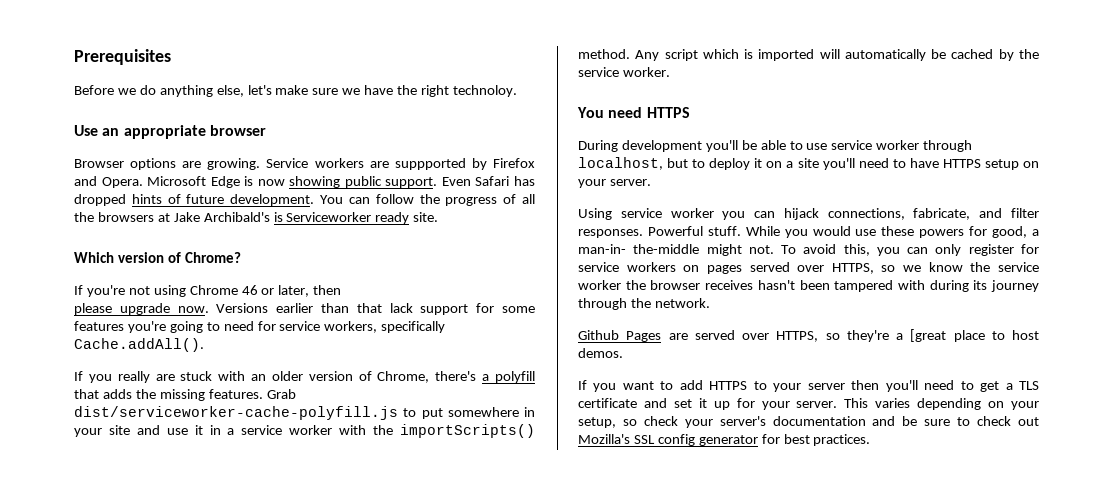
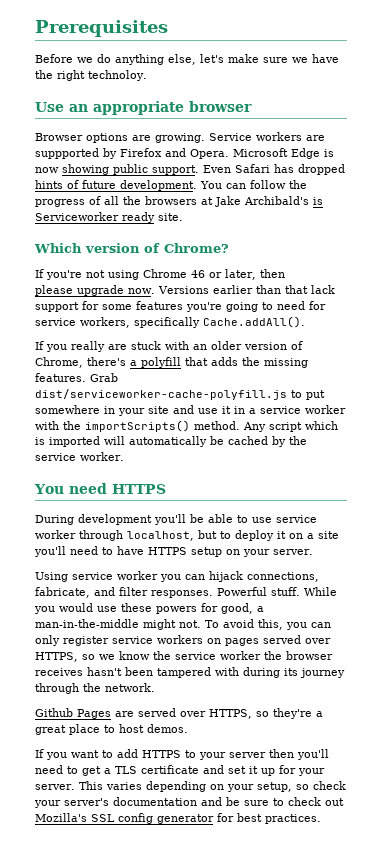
- While you would use these powers for good, a man-in- the-middle might not.
+ While you would use these powers for good, a man-in-the-middle might not.
- To avoid this, you can only register for service workers on pages served over HTTPS, so we know the service worker the browser receives hasn't been tampered with during its journey through the network.
+ To avoid this, you can only register service workers on pages served over HTTPS, so we know the service worker the browser receives hasn't been tampered with during its journey through the network.
- Github Pages are served over HTTPS, so they're a [great place to host demos.
+ Github Pages are served over HTTPS, so they're a great place to host demos.

